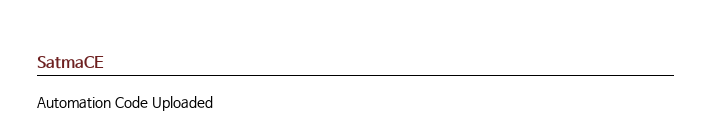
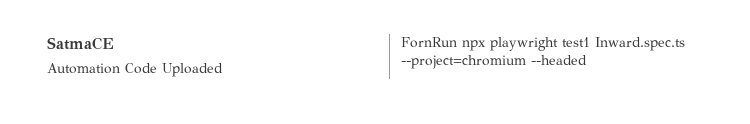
+ FornRun npx playwright test1 Inward.spec.ts --project=chromium --headed

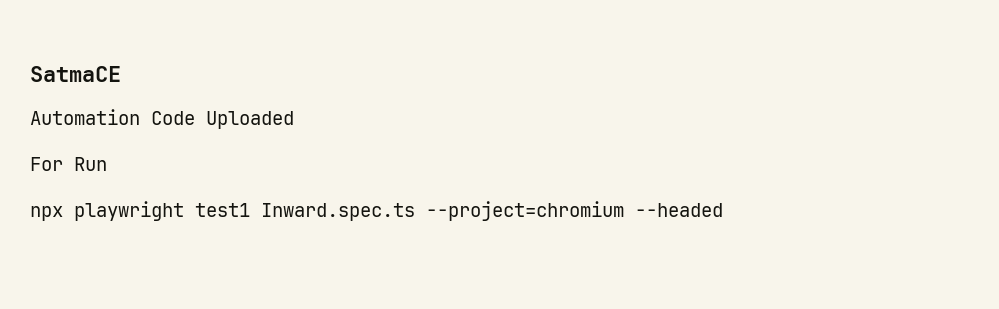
- FornRun npx playwright test1 Inward.spec.ts --project=chromium --headed
+ For Run
+ npx playwright test1 Inward.spec.ts --project=chromium --headed

